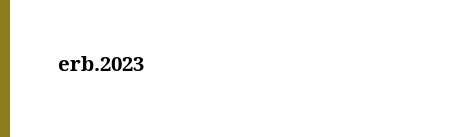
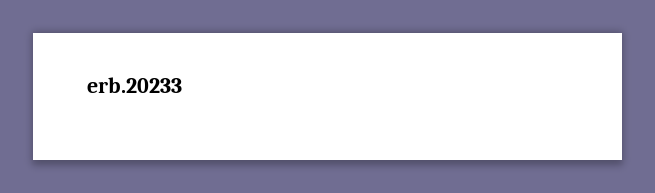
- erb.2023
+ erb.20233

